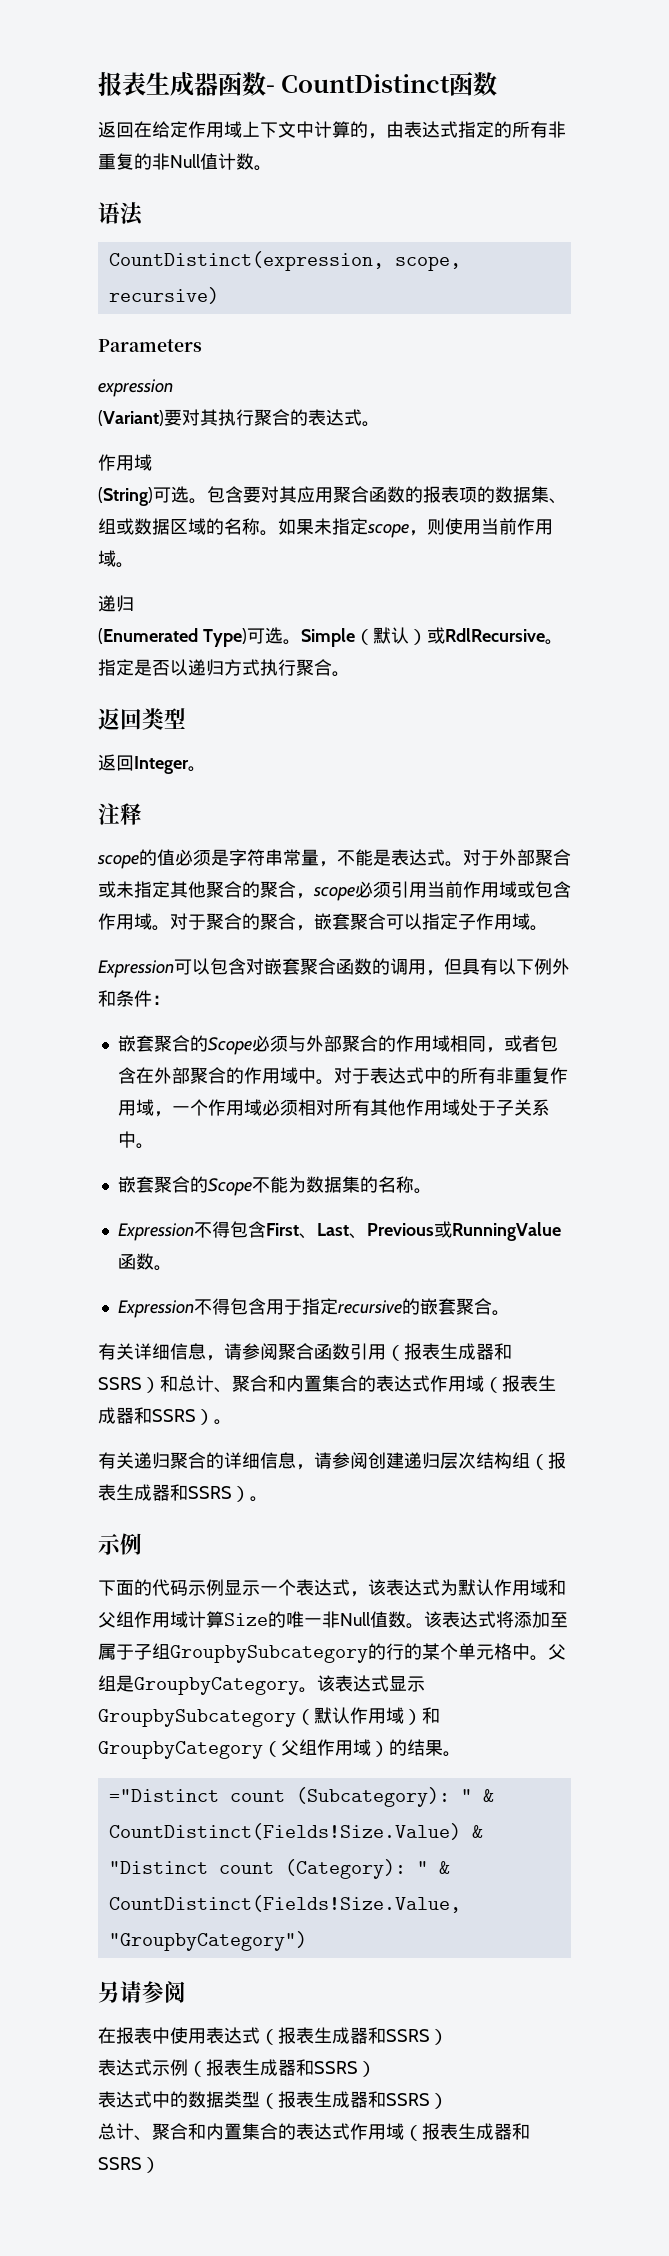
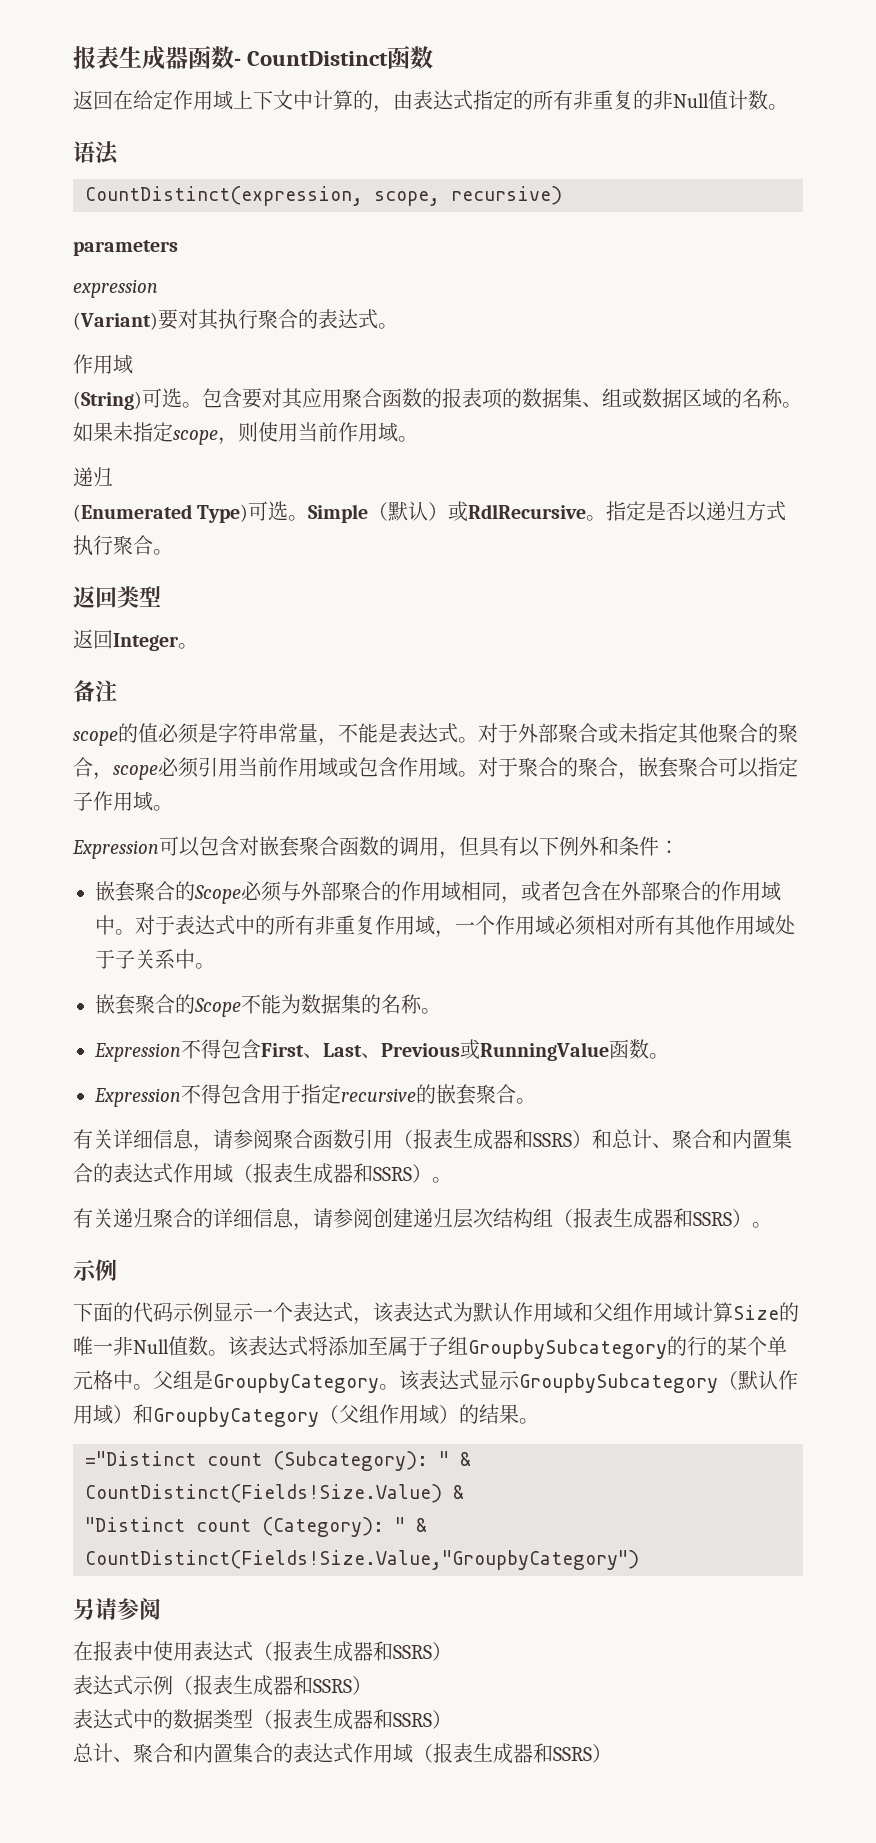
- Parameters
+ parameters
- 注释
+ 备注

